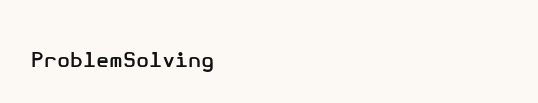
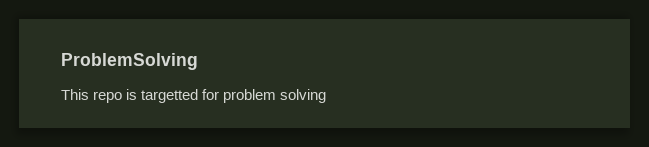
+ This repo is targetted for problem solving

